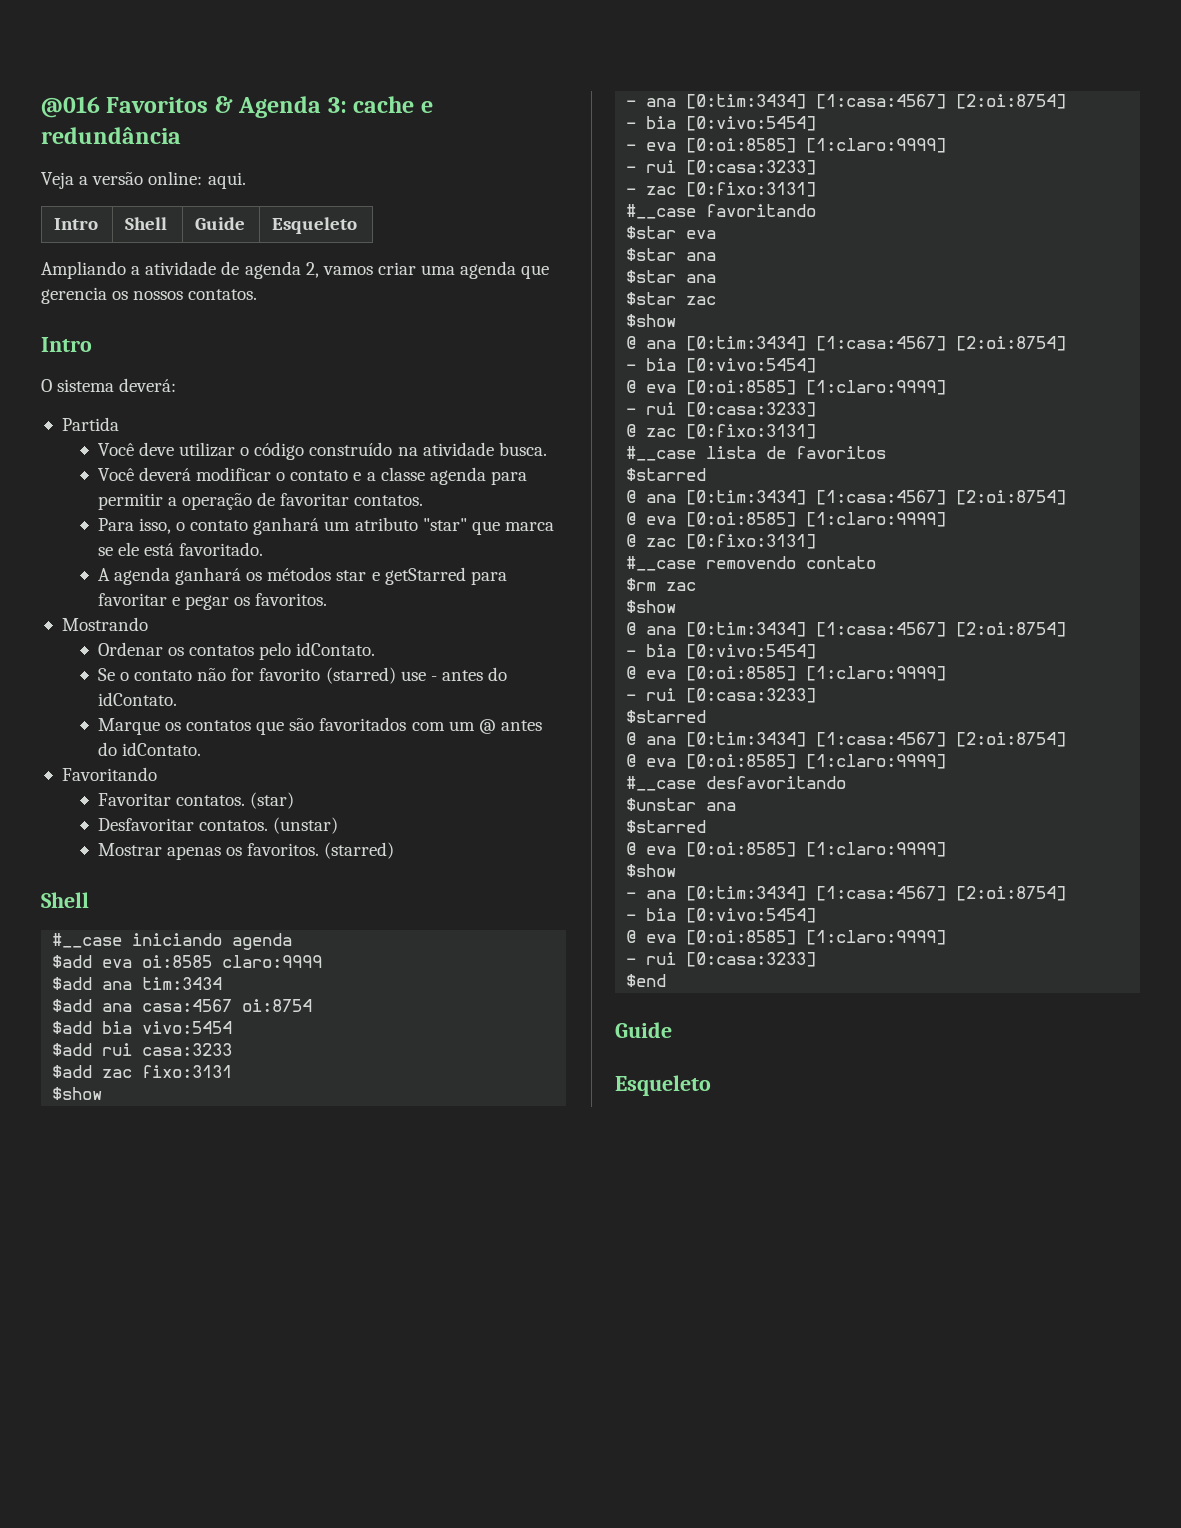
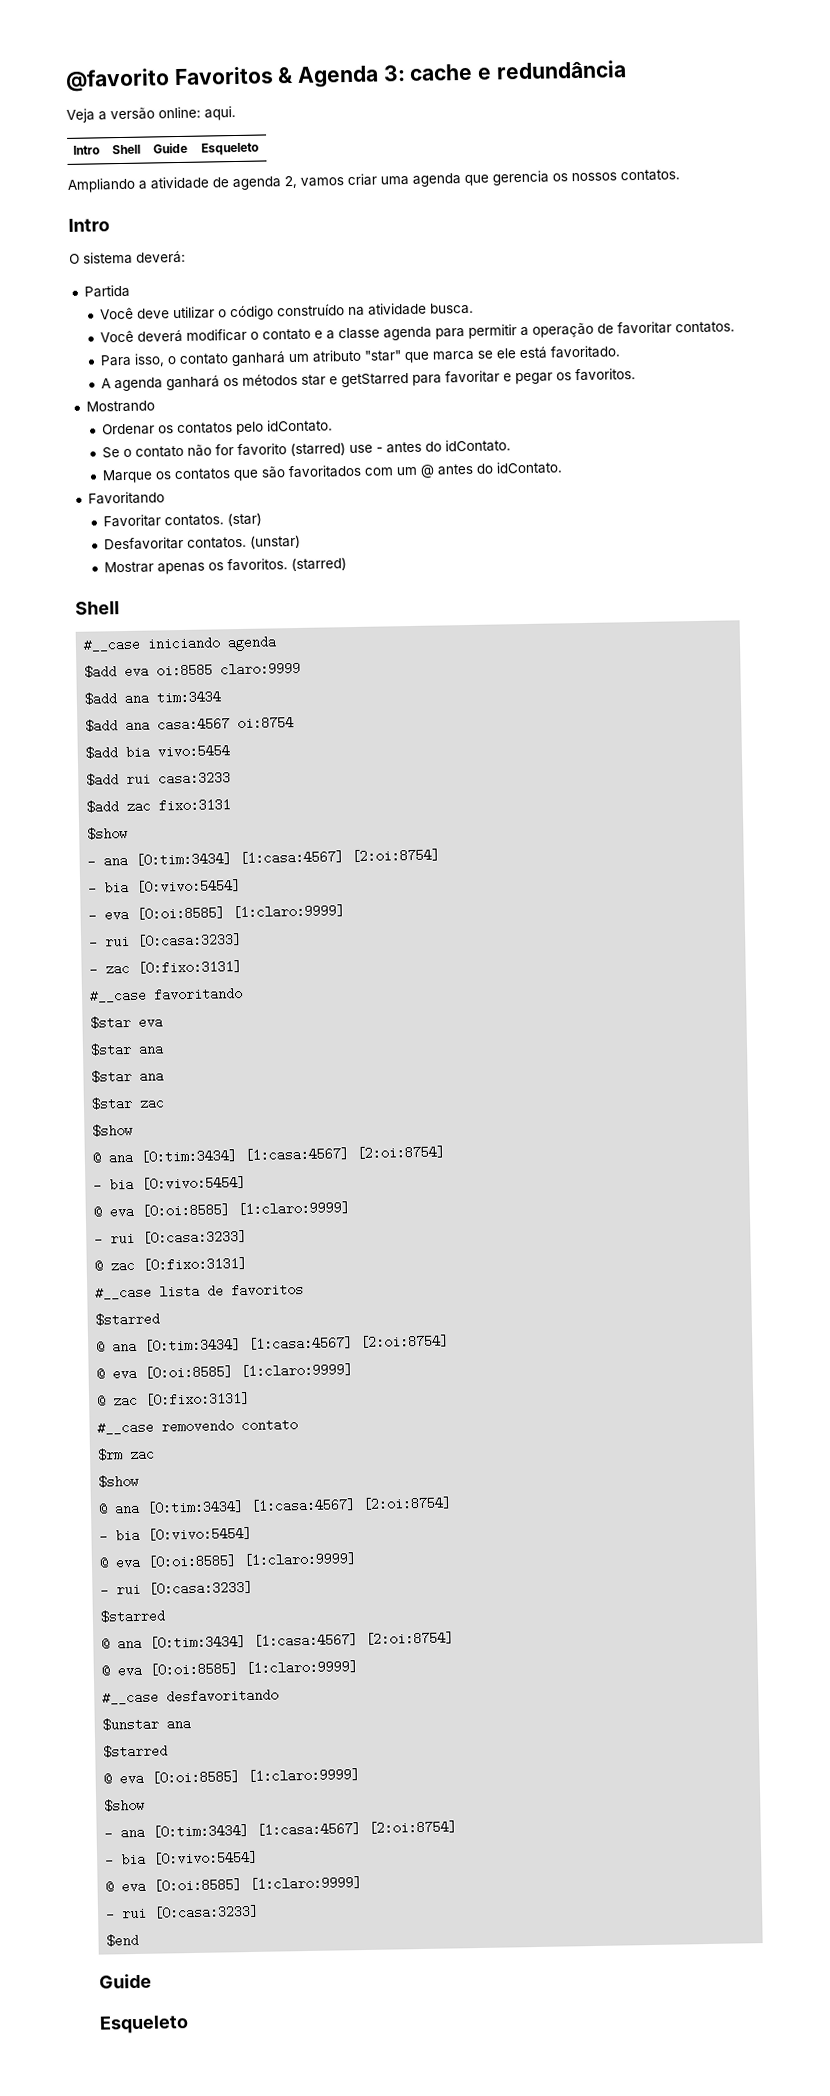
- @016 Favoritos & Agenda 3: cache e redundância
+ @favorito Favoritos & Agenda 3: cache e redundância

